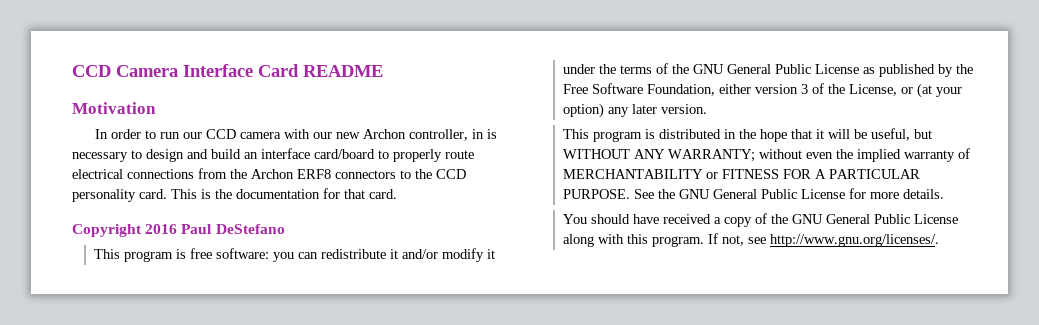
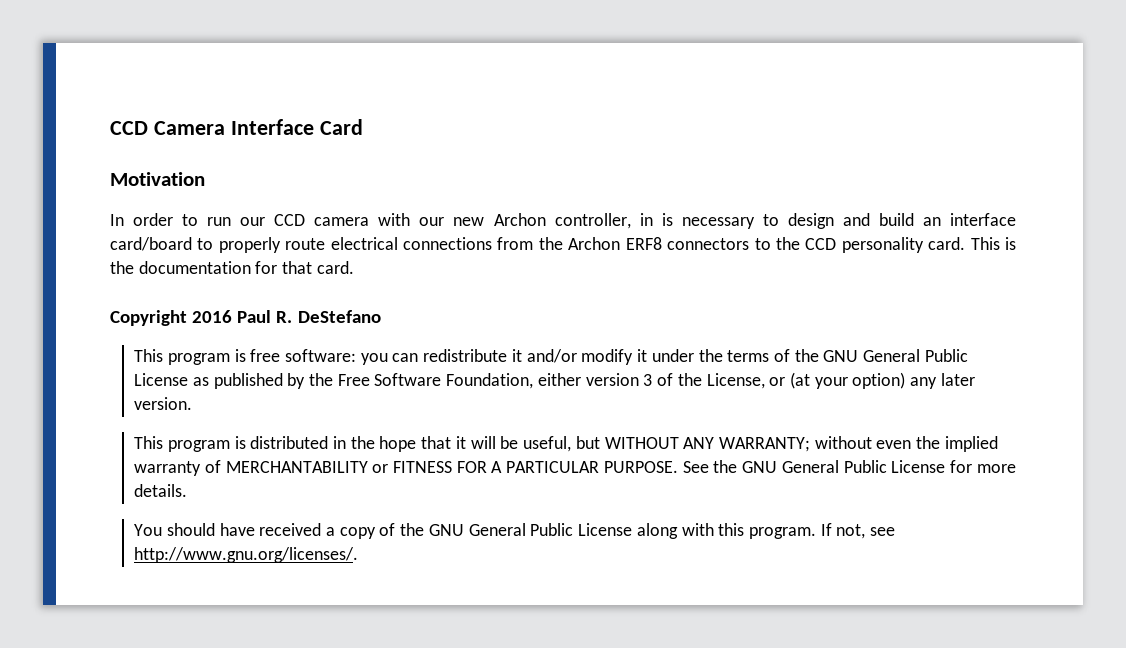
- CCD Camera Interface Card README
+ CCD Camera Interface Card
- Copyright 2016 Paul DeStefano
+ Copyright 2016 Paul R. DeStefano

